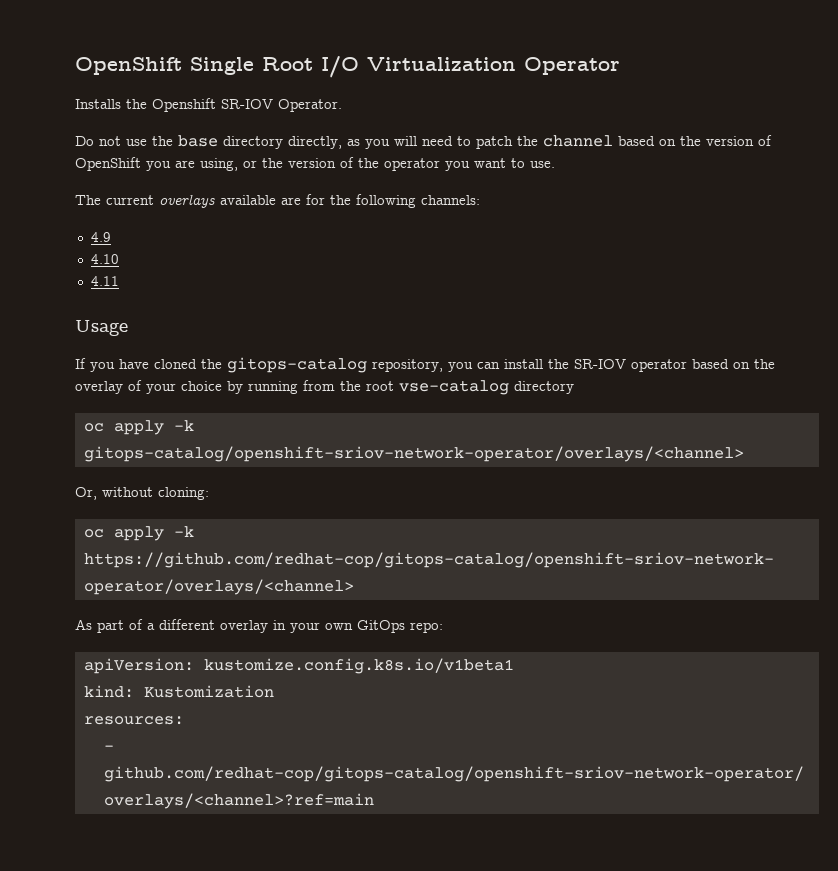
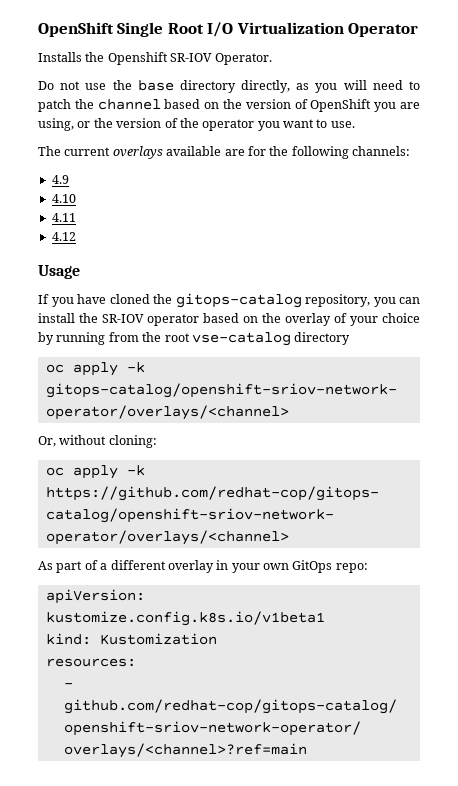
+ 4.12

